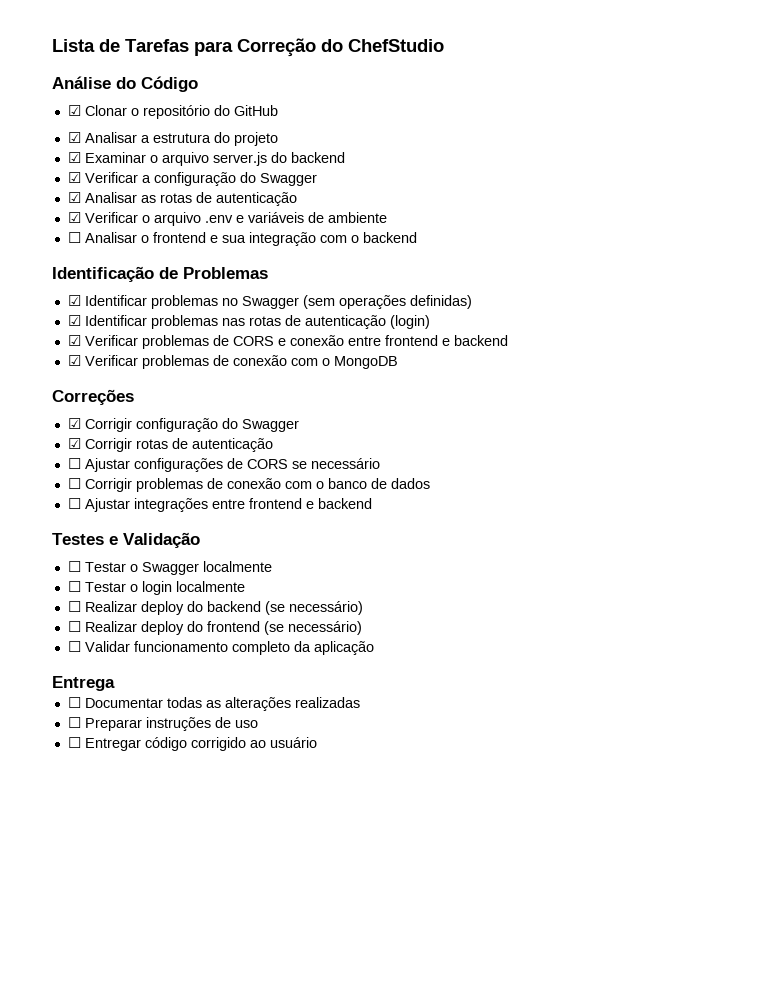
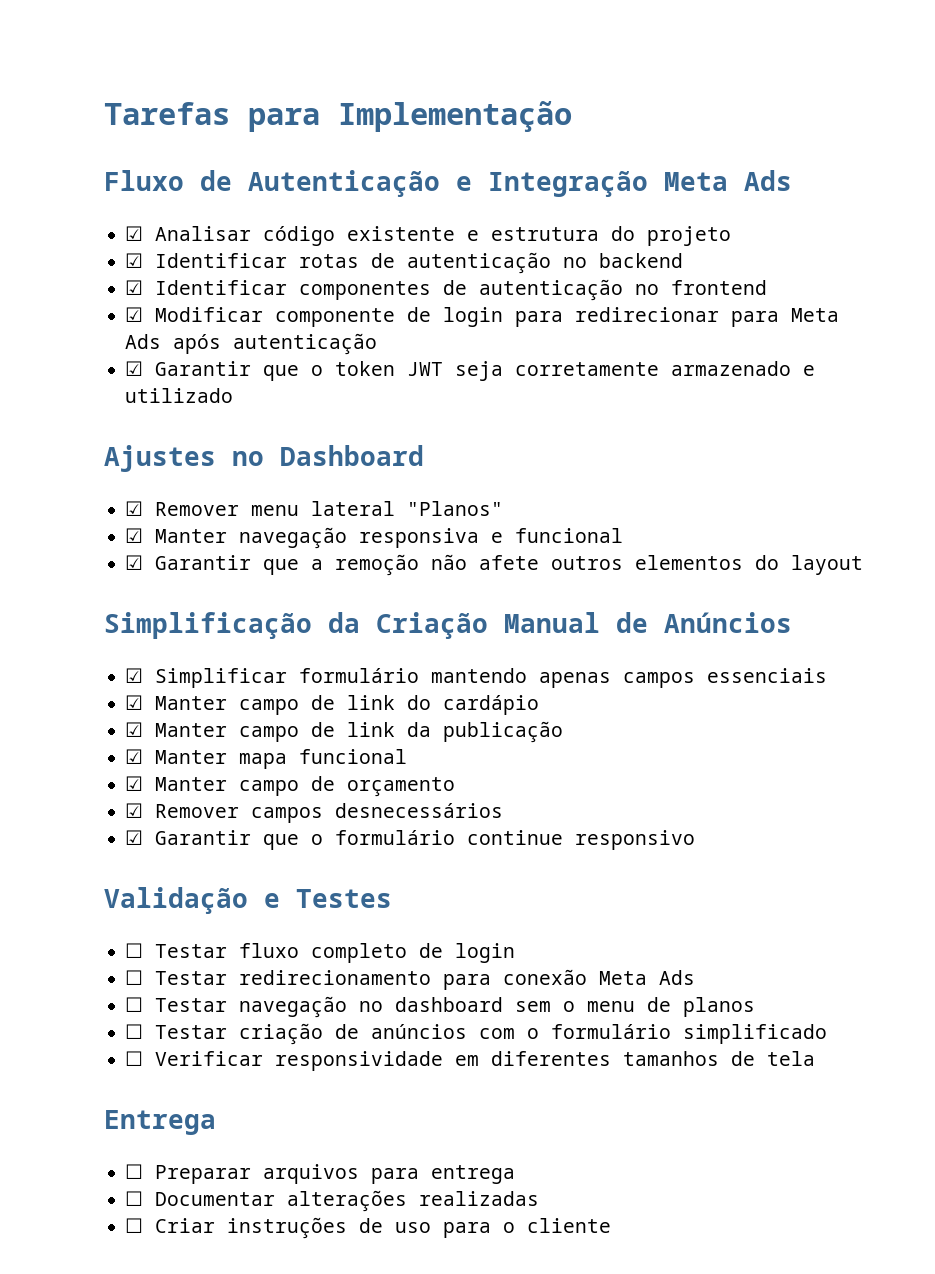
- Lista de Tarefas para Correção do ChefStudio
- Análise do Código
- ☑ Clonar o repositório do GitHub
- ☑ Analisar a estrutura do projeto
+ Tarefas para Implementação
+ Fluxo de Autenticação e Integração Meta Ads
+ ☑ Analisar código existente e estrutura do projeto
- ☑ Examinar o arquivo server.js do backend
- ☑ Verificar a configuração do Swagger
- ☑ Analisar as rotas de autenticação
- ☑ Verificar o arquivo .env e variáveis de ambiente
- ☐ Analisar o frontend e sua integração com o backend
- Identificação de Problemas
- ☑ Identificar problemas no Swagger (sem operações definidas)
- ☑ Identificar problemas nas rotas de autenticação (login)
- ☑ Verificar problemas de CORS e conexão entre frontend e backend
- ☑ Verificar problemas de conexão com o MongoDB
- Correções
- ☑ Corrigir configuração do Swagger
- ☑ Corrigir rotas de autenticação
- ☐ Ajustar configurações de CORS se necessário
- ☐ Corrigir problemas de conexão com o banco de dados
- ☐ Ajustar integrações entre frontend e backend
- Testes e Validação
- ☐ Testar o Swagger localmente
- ☐ Testar o login localmente
- ☐ Realizar deploy do backend (se necessário)
- ☐ Realizar deploy do frontend (se necessário)
- ☐ Validar funcionamento completo da aplicação
+ ☑ Identificar rotas de autenticação no backend
+ ☑ Identificar componentes de autenticação no frontend
+ ☑ Modificar componente de login para redirecionar para Meta Ads após autenticação
+ ☑ Garantir que o token JWT seja corretamente armazenado e utilizado
+ Ajustes no Dashboard
+ ☑ Remover menu lateral "Planos"
+ ☑ Manter navegação responsiva e funcional
+ ☑ Garantir que a remoção não afete outros elementos do layout
+ Simplificação da Criação Manual de Anúncios
+ ☑ Simplificar formulário mantendo apenas campos essenciais
+ ☑ Manter campo de link do cardápio
+ ☑ Manter campo de link da publicação
+ ☑ Manter mapa funcional
+ ☑ Manter campo de orçamento
+ ☑ Remover campos desnecessários
+ ☑ Garantir que o formulário continue responsivo
+ Validação e Testes
+ ☐ Testar fluxo completo de login
+ ☐ Testar redirecionamento para conexão Meta Ads
+ ☐ Testar navegação no dashboard sem o menu de planos
+ ☐ Testar criação de anúncios com o formulário simplificado
+ ☐ Verificar responsividade em diferentes tamanhos de tela
  Entrega
+ ☐ Preparar arquivos para entrega
- ☐ Documentar todas as alterações realizadas
+ ☐ Documentar alterações realizadas
- ☐ Preparar instruções de uso
- ☐ Entregar código corrigido ao usuário
+ ☐ Criar instruções de uso para o cliente

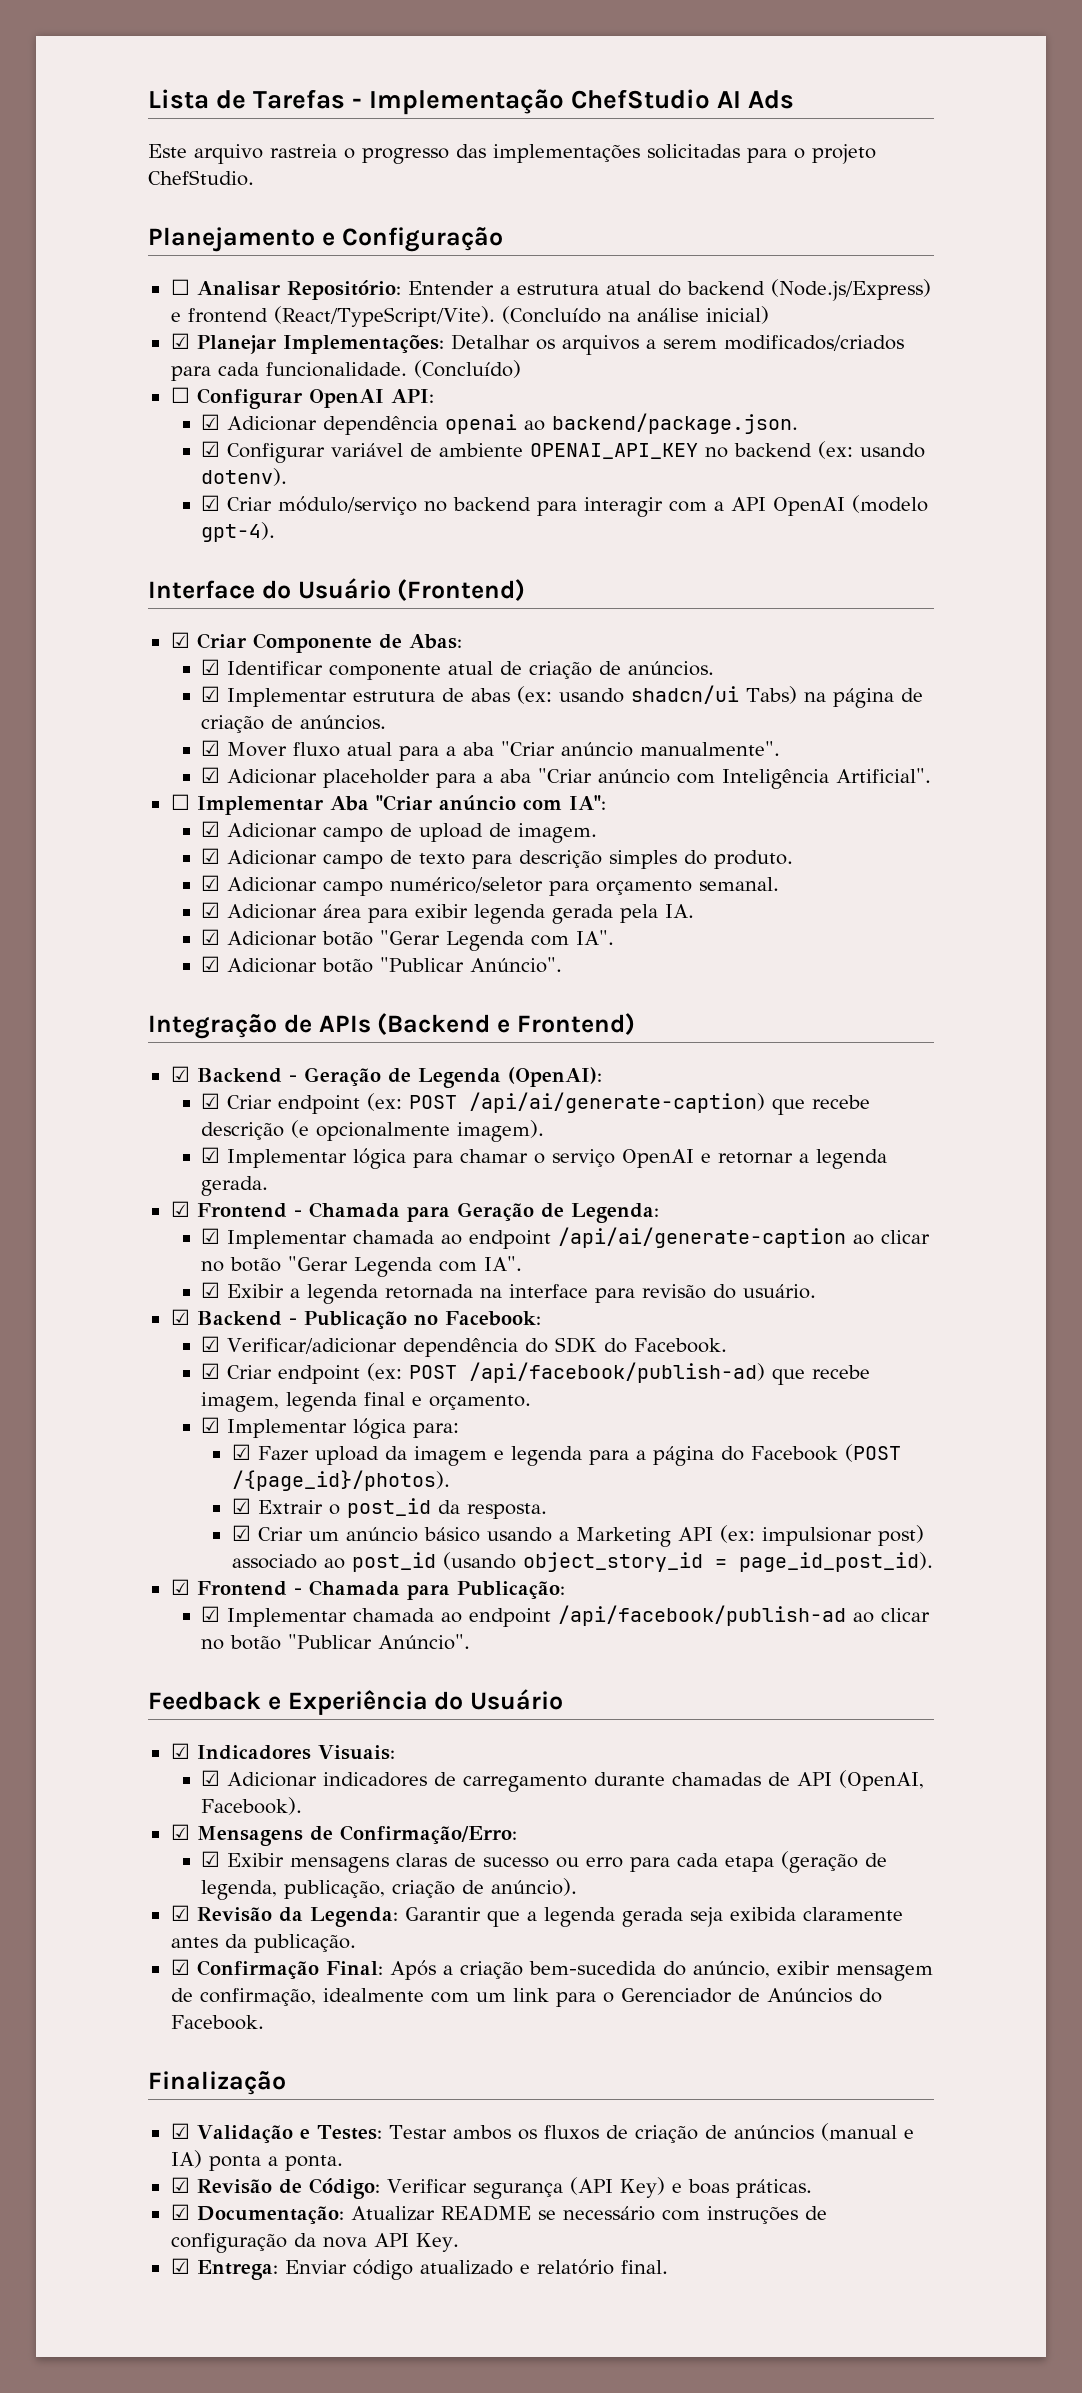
- Tarefas para Implementação
- Fluxo de Autenticação e Integração Meta Ads
- ☑ Analisar código existente e estrutura do projeto
- ☑ Identificar rotas de autenticação no backend
- ☑ Identificar componentes de autenticação no frontend
- ☑ Modificar componente de login para redirecionar para Meta Ads após autenticação
- ☑ Garantir que o token JWT seja corretamente armazenado e utilizado
- Ajustes no Dashboard
- ☑ Remover menu lateral "Planos"
- ☑ Manter navegação responsiva e funcional
- ☑ Garantir que a remoção não afete outros elementos do layout
- Simplificação da Criação Manual de Anúncios
- ☑ Simplificar formulário mantendo apenas campos essenciais
- ☑ Manter campo de link do cardápio
- ☑ Manter campo de link da publicação
- ☑ Manter mapa funcional
- ☑ Manter campo de orçamento
- ☑ Remover campos desnecessários
- ☑ Garantir que o formulário continue responsivo
- Validação e Testes
- ☐ Testar fluxo completo de login
- ☐ Testar redirecionamento para conexão Meta Ads
- ☐ Testar navegação no dashboard sem o menu de planos
- ☐ Testar criação de anúncios com o formulário simplificado
- ☐ Verificar responsividade em diferentes tamanhos de tela
- Entrega
- ☐ Preparar arquivos para entrega
- ☐ Documentar alterações realizadas
- ☐ Criar instruções de uso para o cliente
+ Lista de Tarefas - Implementação ChefStudio AI Ads
+ Este arquivo rastreia o progresso das implementações solicitadas para o projeto ChefStudio.
+ Planejamento e Configuração
+ ☐ Analisar Repositório: Entender a estrutura atual do backend (Node.js/Express) e frontend (React/TypeScript/Vite). (Concluído na análise inicial)
+ ☑ Planejar Implementações: Detalhar os arquivos a serem modificados/criados para cada funcionalidade. (Concluído)
+ ☐ Configurar OpenAI API:
+ ☑ Adicionar dependência openai ao backend/package.json.
+ ☑ Configurar variável de ambiente OPENAI_API_KEY no backend (ex: usando dotenv).
+ ☑ Criar módulo/serviço no backend para interagir com a API OpenAI (modelo gpt-4).
+ Interface do Usuário (Frontend)
+ ☑ Criar Componente de Abas:
+ ☑ Identificar componente atual de criação de anúncios.
+ ☑ Implementar estrutura de abas (ex: usando shadcn/ui Tabs) na página de criação de anúncios.
+ ☑ Mover fluxo atual para a aba "Criar anúncio manualmente".
+ ☑ Adicionar placeholder para a aba "Criar anúncio com Inteligência Artificial".
+ ☐ Implementar Aba "Criar anúncio com IA":
+ ☑ Adicionar campo de upload de imagem.
+ ☑ Adicionar campo de texto para descrição simples do produto.
+ ☑ Adicionar campo numérico/seletor para orçamento semanal.
+ ☑ Adicionar área para exibir legenda gerada pela IA.
+ ☑ Adicionar botão "Gerar Legenda com IA".
+ ☑ Adicionar botão "Publicar Anúncio".
+ Integração de APIs (Backend e Frontend)
+ ☑ Backend - Geração de Legenda (OpenAI):
+ ☑ Criar endpoint (ex: POST /api/ai/generate-caption) que recebe descrição (e opcionalmente imagem).
+ ☑ Implementar lógica para chamar o serviço OpenAI e retornar a legenda gerada.
+ ☑ Frontend - Chamada para Geração de Legenda:
+ ☑ Implementar chamada ao endpoint /api/ai/generate-caption ao clicar no botão "Gerar Legenda com IA".
+ ☑ Exibir a legenda retornada na interface para revisão do usuário.
+ ☑ Backend - Publicação no Facebook:
+ ☑ Verificar/adicionar dependência do SDK do Facebook.
+ ☑ Criar endpoint (ex: POST /api/facebook/publish-ad) que recebe imagem, legenda final e orçamento.
+ ☑ Implementar lógica para:
+ ☑ Fazer upload da imagem e legenda para a página do Facebook (POST /{page_id}/photos).
+ ☑ Extrair o post_id da resposta.
+ ☑ Criar um anúncio básico usando a Marketing API (ex: impulsionar post) associado ao post_id (usando object_story_id = page_id_post_id).
+ ☑ Frontend - Chamada para Publicação:
+ ☑ Implementar chamada ao endpoint /api/facebook/publish-ad ao clicar no botão "Publicar Anúncio".
+ Feedback e Experiência do Usuário
+ ☑ Indicadores Visuais:
+ ☑ Adicionar indicadores de carregamento durante chamadas de API (OpenAI, Facebook).
+ ☑ Mensagens de Confirmação/Erro:
+ ☑ Exibir mensagens claras de sucesso ou erro para cada etapa (geração de legenda, publicação, criação de anúncio).
+ ☑ Revisão da Legenda: Garantir que a legenda gerada seja exibida claramente antes da publicação.
+ ☑ Confirmação Final: Após a criação bem-sucedida do anúncio, exibir mensagem de confirmação, idealmente com um link para o Gerenciador de Anúncios do Facebook.
+ Finalização
+ ☑ Validação e Testes: Testar ambos os fluxos de criação de anúncios (manual e IA) ponta a ponta.
+ ☑ Revisão de Código: Verificar segurança (API Key) e boas práticas.
+ ☑ Documentação: Atualizar README se necessário com instruções de configuração da nova API Key.
+ ☑ Entrega: Enviar código atualizado e relatório final.

